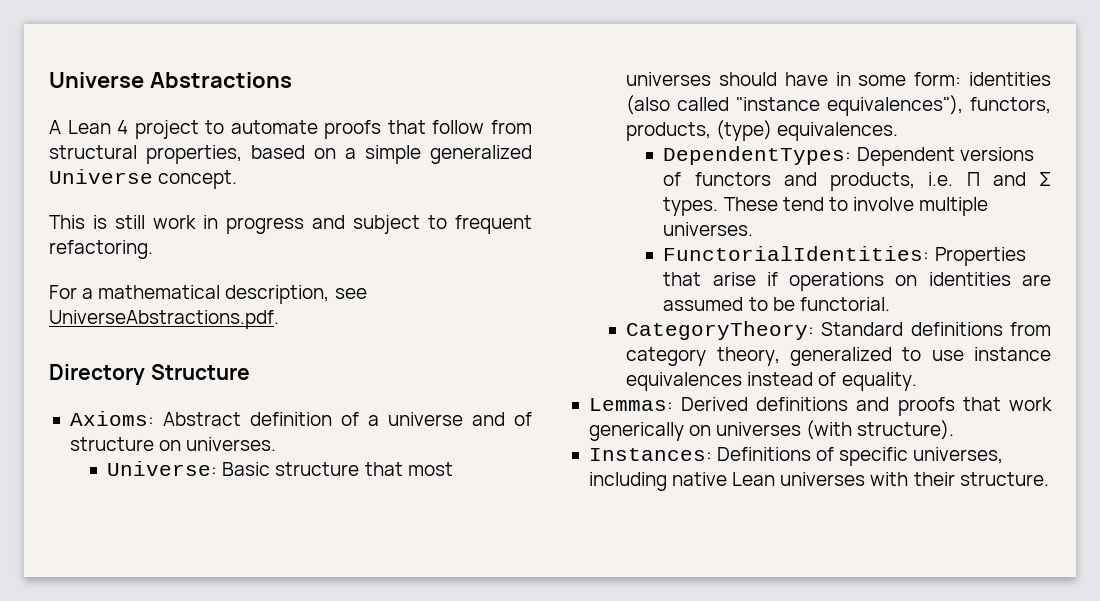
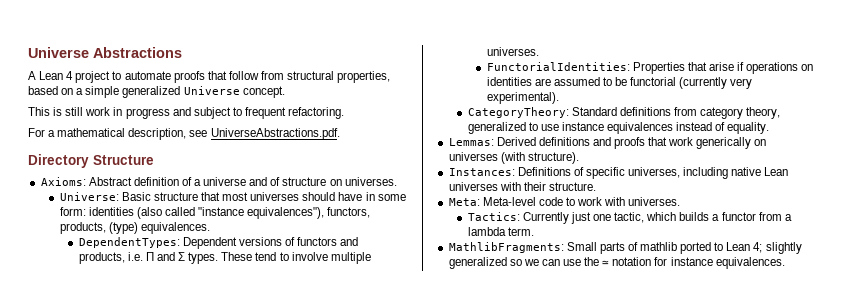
- FunctorialIdentities: Properties that arise if operations on identities are assumed to be functorial.
+ FunctorialIdentities: Properties that arise if operations on identities are assumed to be functorial (currently very experimental).
+ Meta: Meta-level code to work with universes.
+ Tactics: Currently just one tactic, which builds a functor from a lambda term.
+ MathlibFragments: Small parts of mathlib ported to Lean 4; slightly generalized so we can use the ≃ notation for instance equivalences.

